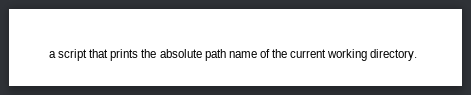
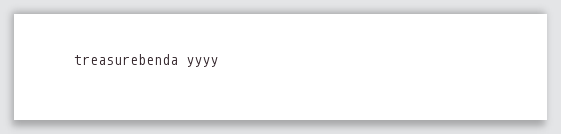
- a script that prints the absolute path name of the current working directory.
+ treasurebenda yyyy

